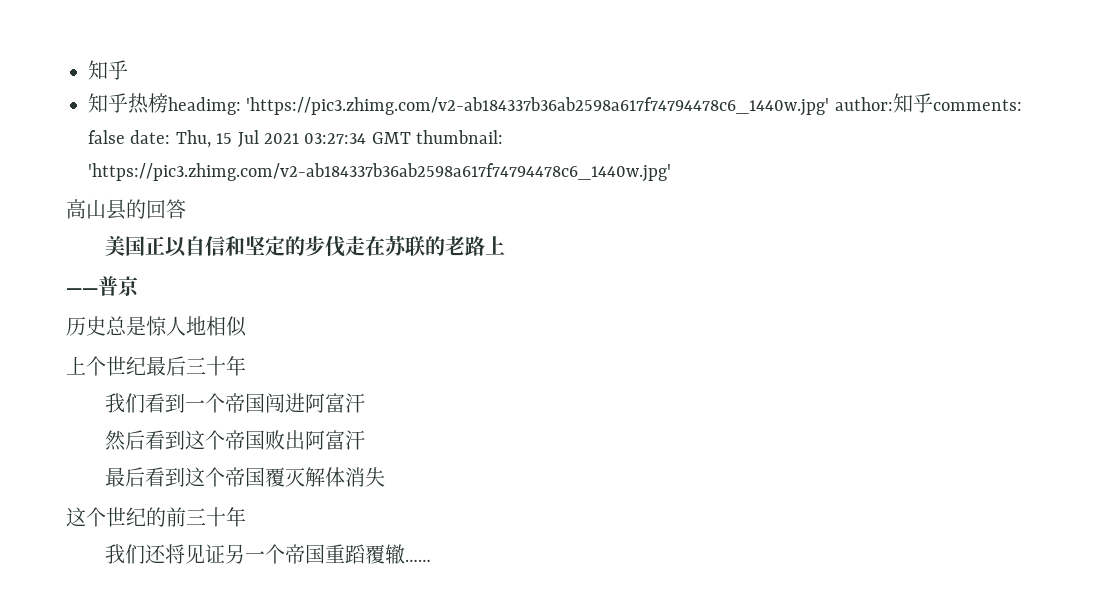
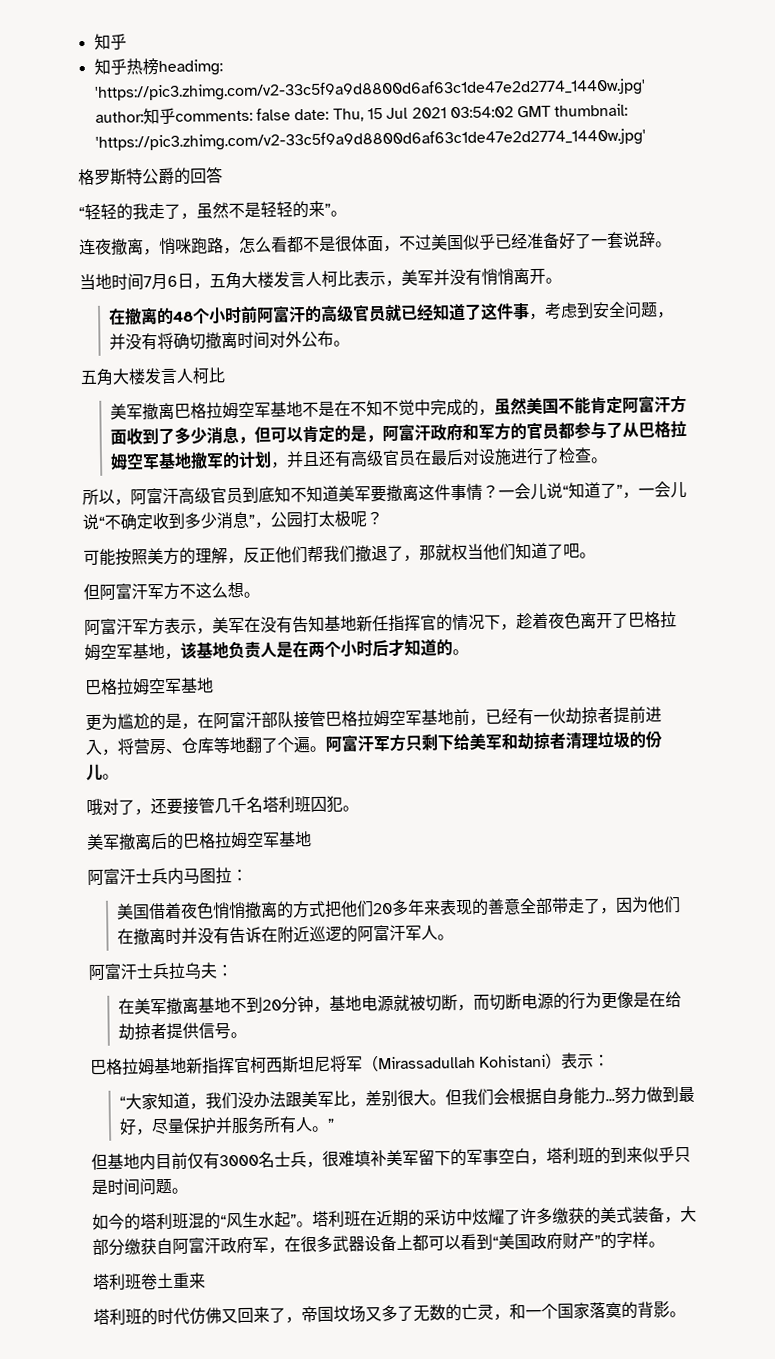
- 知乎热榜headimg: 'https://pic3.zhimg.com/v2-ab184337b36ab2598a617f74794478c6_1440w.jpg' author:知乎comments: false date: Thu, 15 Jul 2021 03:27:34 GMT thumbnail: 'https://pic3.zhimg.com/v2-ab184337b36ab2598a617f74794478c6_1440w.jpg'
- 高山县的回答
- 美国正以自信和坚定的步伐走在苏联的老路上
- ——普京
- 历史总是惊人地相似
- 上个世纪最后三十年
- 我们看到一个帝国闯进阿富汗
- 然后看到这个帝国败出阿富汗
- 最后看到这个帝国覆灭解体消失
- 这个世纪的前三十年
- 我们还将见证另一个帝国重蹈覆辙……
+ 知乎热榜headimg: 'https://pic3.zhimg.com/v2-33c5f9a9d8800d6af63c1de47e2d2774_1440w.jpg' author:知乎comments: false date: Thu, 15 Jul 2021 03:54:02 GMT thumbnail: 'https://pic3.zhimg.com/v2-33c5f9a9d8800d6af63c1de47e2d2774_1440w.jpg'
+ 格罗斯特公爵的回答
+ “轻轻的我走了，虽然不是轻轻的来”。
+ 连夜撤离，悄咪跑路，怎么看都不是很体面，不过美国似乎已经准备好了一套说辞。
+ 当地时间7月6日，五角大楼发言人柯比表示，美军并没有悄悄离开。
+ 在撤离的48个小时前阿富汗的高级官员就已经知道了这件事，考虑到安全问题，并没有将确切撤离时间对外公布。
+ 五角大楼发言人柯比
+ 美军撤离巴格拉姆空军基地不是在不知不觉中完成的，虽然美国不能肯定阿富汗方面收到了多少消息，但可以肯定的是，阿富汗政府和军方的官员都参与了从巴格拉姆空军基地撤军的计划，并且还有高级官员在最后对设施进行了检查。
+ 所以，阿富汗高级官员到底知不知道美军要撤离这件事情？一会儿说“知道了”，一会儿说“不确定收到多少消息”，公园打太极呢？
+ 可能按照美方的理解，反正他们帮我们撤退了，那就权当他们知道了吧。
+ 但阿富汗军方不这么想。
+ 阿富汗军方表示，美军在没有告知基地新任指挥官的情况下，趁着夜色离开了巴格拉姆空军基地，该基地负责人是在两个小时后才知道的。
+ 巴格拉姆空军基地
+ 更为尴尬的是，在阿富汗部队接管巴格拉姆空军基地前，已经有一伙劫掠者提前进入，将营房、仓库等地翻了个遍。阿富汗军方只剩下给美军和劫掠者清理垃圾的份儿。
+ 哦对了，还要接管几千名塔利班囚犯。
+ 美军撤离后的巴格拉姆空军基地
+ 阿富汗士兵内马图拉：
+ 美国借着夜色悄悄撤离的方式把他们20多年来表现的善意全部带走了，因为他们在撤离时并没有告诉在附近巡逻的阿富汗军人。
+ 阿富汗士兵拉乌夫：
+ 在美军撤离基地不到20分钟，基地电源就被切断，而切断电源的行为更像是在给劫掠者提供信号。
+ 巴格拉姆基地新指挥官柯西斯坦尼将军（Mirassadullah Kohistani）表示：
+ “大家知道，我们没办法跟美军比，差别很大。但我们会根据自身能力...努力做到最好，尽量保护并服务所有人。”
+ 但基地内目前仅有3000名士兵，很难填补美军留下的军事空白，塔利班的到来似乎只是时间问题。
+ 如今的塔利班混的“风生水起”。塔利班在近期的采访中炫耀了许多缴获的美式装备，大部分缴获自阿富汗政府军，在很多武器设备上都可以看到“美国政府财产”的字样。
+ 塔利班卷土重来
+ 塔利班的时代仿佛又回来了，帝国坟场又多了无数的亡灵，和一个国家落寞的背影。

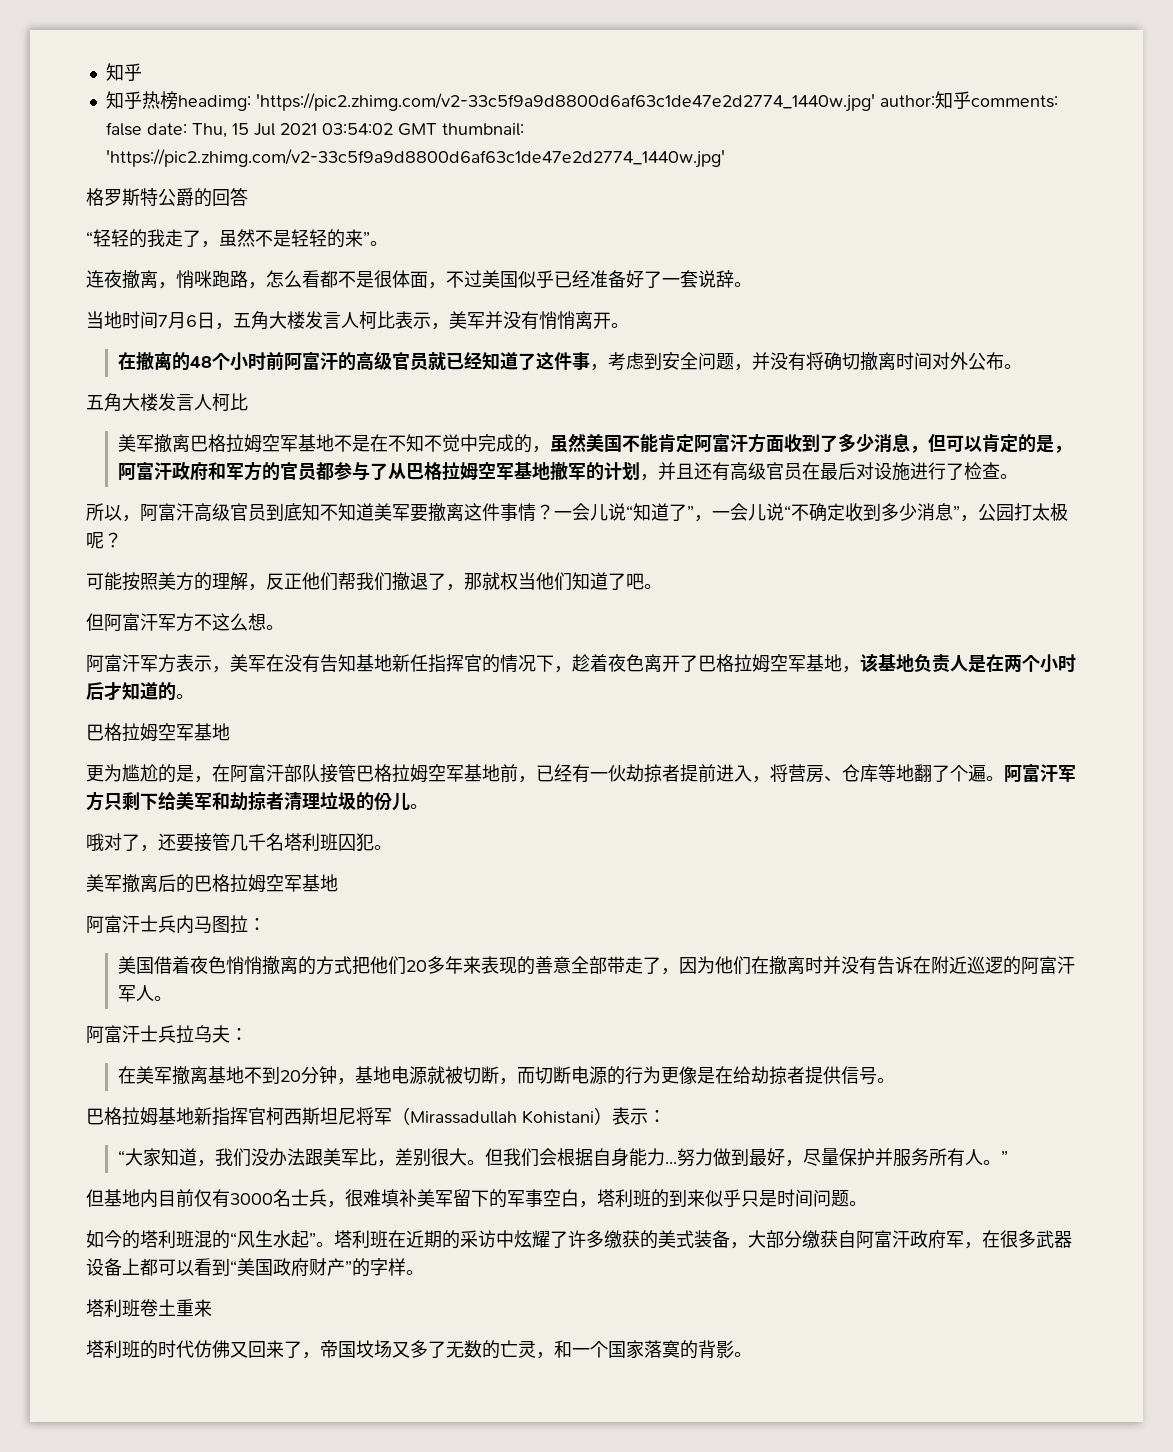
- 知乎热榜headimg: 'https://pic3.zhimg.com/v2-33c5f9a9d8800d6af63c1de47e2d2774_1440w.jpg' author:知乎comments: false date: Thu, 15 Jul 2021 03:54:02 GMT thumbnail: 'https://pic3.zhimg.com/v2-33c5f9a9d8800d6af63c1de47e2d2774_1440w.jpg'
+ 知乎热榜headimg: 'https://pic2.zhimg.com/v2-33c5f9a9d8800d6af63c1de47e2d2774_1440w.jpg' author:知乎comments: false date: Thu, 15 Jul 2021 03:54:02 GMT thumbnail: 'https://pic2.zhimg.com/v2-33c5f9a9d8800d6af63c1de47e2d2774_1440w.jpg'

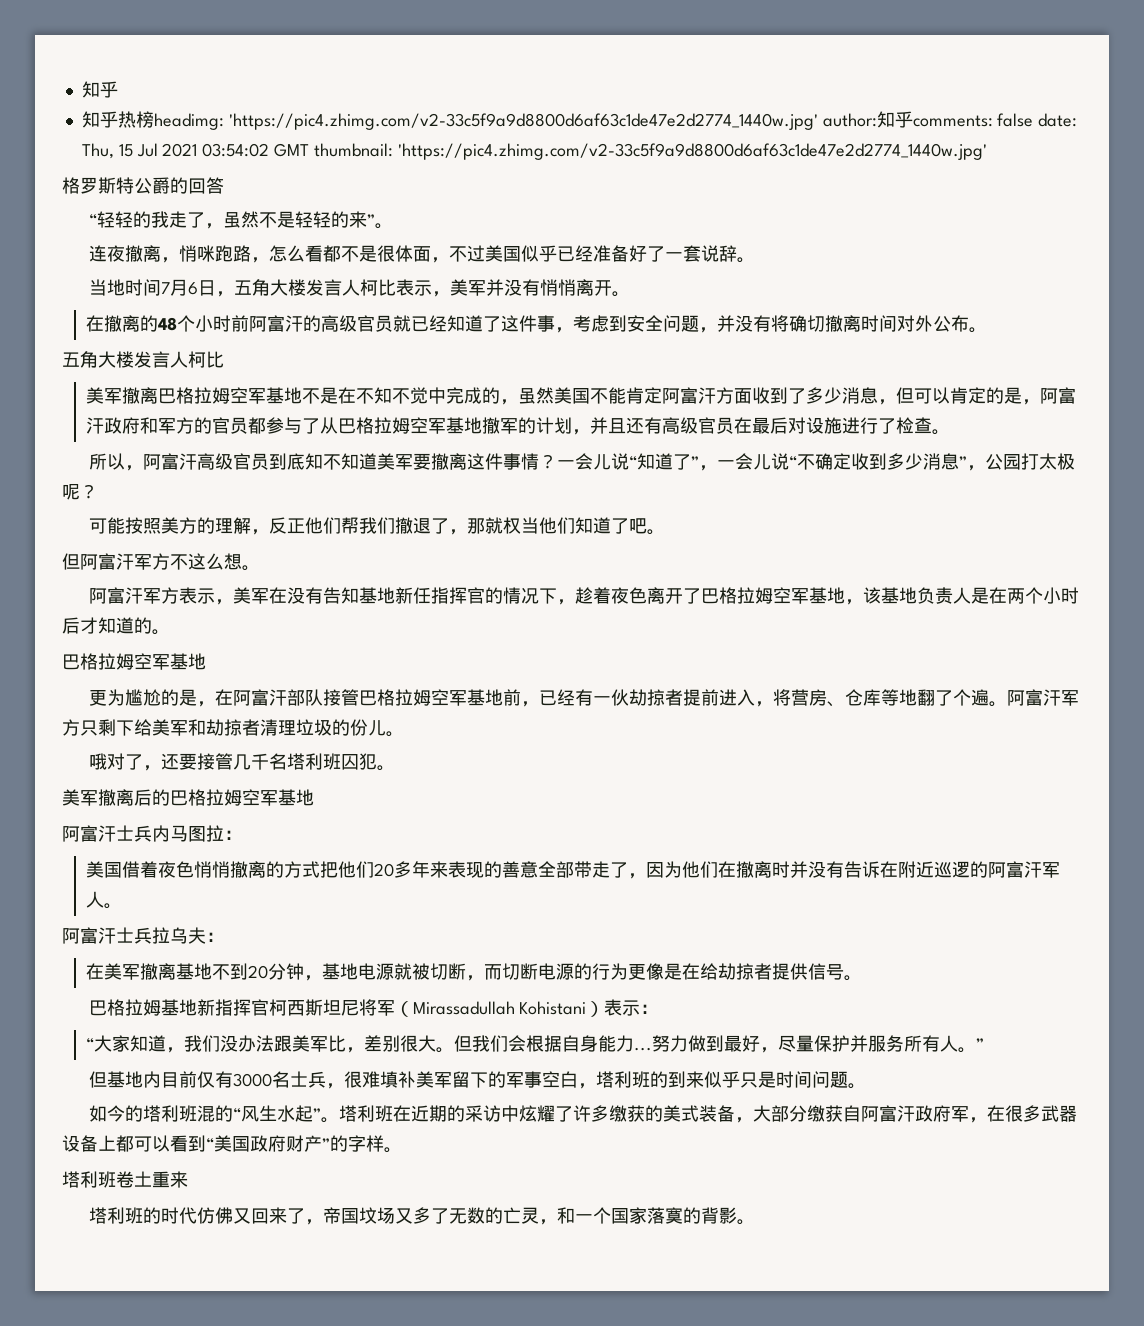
- 知乎热榜headimg: 'https://pic2.zhimg.com/v2-33c5f9a9d8800d6af63c1de47e2d2774_1440w.jpg' author:知乎comments: false date: Thu, 15 Jul 2021 03:54:02 GMT thumbnail: 'https://pic2.zhimg.com/v2-33c5f9a9d8800d6af63c1de47e2d2774_1440w.jpg'
+ 知乎热榜headimg: 'https://pic4.zhimg.com/v2-33c5f9a9d8800d6af63c1de47e2d2774_1440w.jpg' author:知乎comments: false date: Thu, 15 Jul 2021 03:54:02 GMT thumbnail: 'https://pic4.zhimg.com/v2-33c5f9a9d8800d6af63c1de47e2d2774_1440w.jpg'

